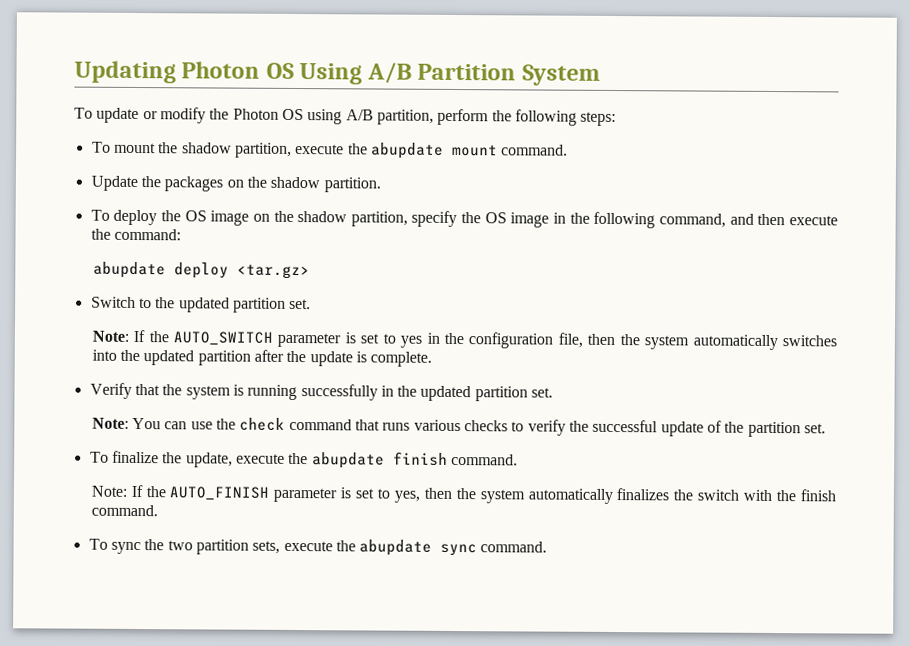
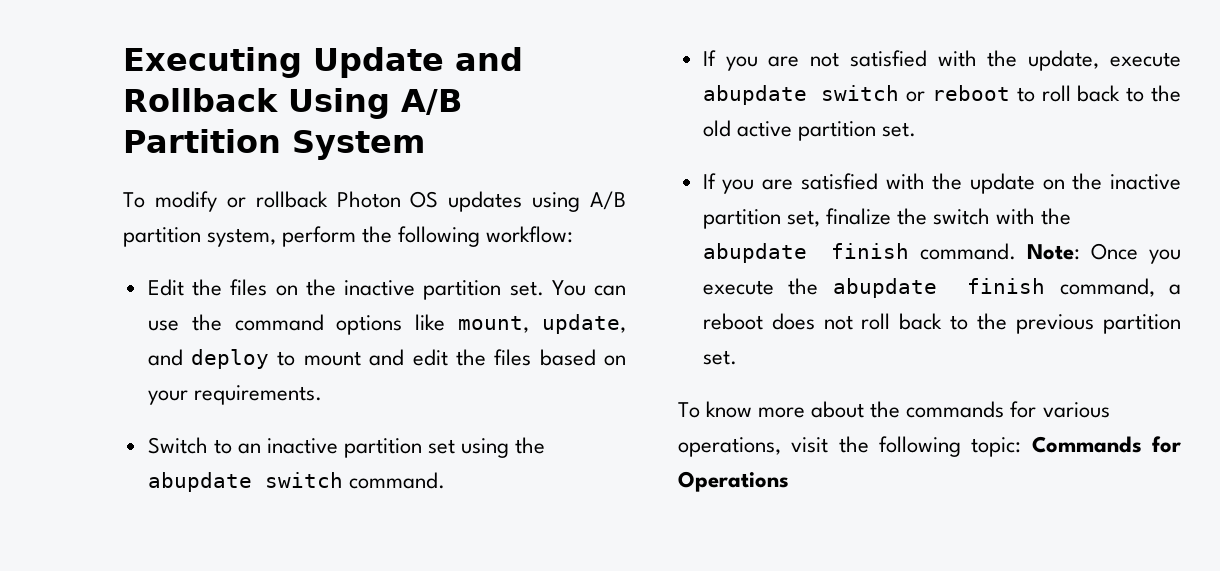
- Updating Photon OS Using A/B Partition System
+ Executing Update and Rollback Using A/B Partition System
- To update or modify the Photon OS using A/B partition, perform the following steps:
- To mount the shadow partition, execute the abupdate mount command.
- Update the packages on the shadow partition.
- To deploy the OS image on the shadow partition, specify the OS image in the following command, and then execute the command:
- abupdate deploy <tar.gz>
- Switch to the updated partition set.
- Note: If the AUTO_SWITCH parameter is set to yes in the configuration file, then the system automatically switches into the updated partition after the update is complete.
- Verify that the system is running successfully in the updated partition set.
- Note: You can use the check command that runs various checks to verify the successful update of the partition set.
- To finalize the update, execute the abupdate finish command.
- Note: If the AUTO_FINISH parameter is set to yes, then the system automatically finalizes the switch with the finish command.
- To sync the two partition sets, execute the abupdate sync command.
+ To modify or rollback Photon OS updates using A/B partition system, perform the following workflow:
+ Edit the files on the inactive partition set. You can use the command options like mount, update, and deploy to mount and edit the files based on your requirements.
+ Switch to an inactive partition set using the abupdate switch command.
+ If you are not satisfied with the update, execute abupdate switch or reboot to roll back to the old active partition set.
+ If you are satisfied with the update on the inactive partition set, finalize the switch with the abupdate finish command. Note: Once you execute the abupdate finish command, a reboot does not roll back to the previous partition set.
+ To know more about the commands for various operations, visit the following topic: Commands for Operations

